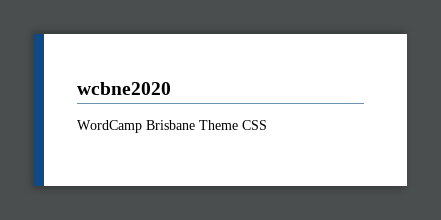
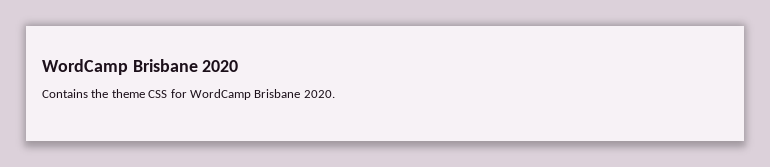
- wcbne2020
- WordCamp Brisbane Theme CSS
+ WordCamp Brisbane 2020
+ Contains the theme CSS for WordCamp Brisbane 2020.

